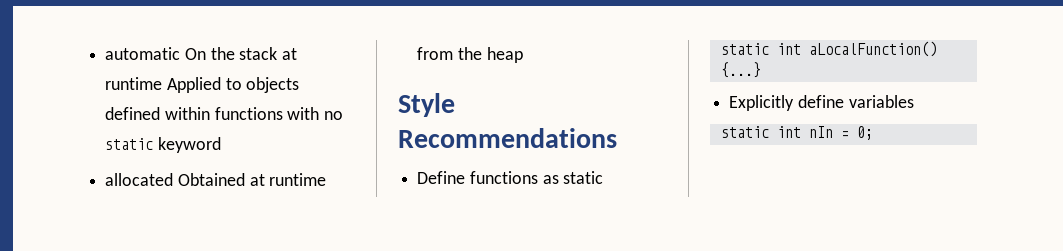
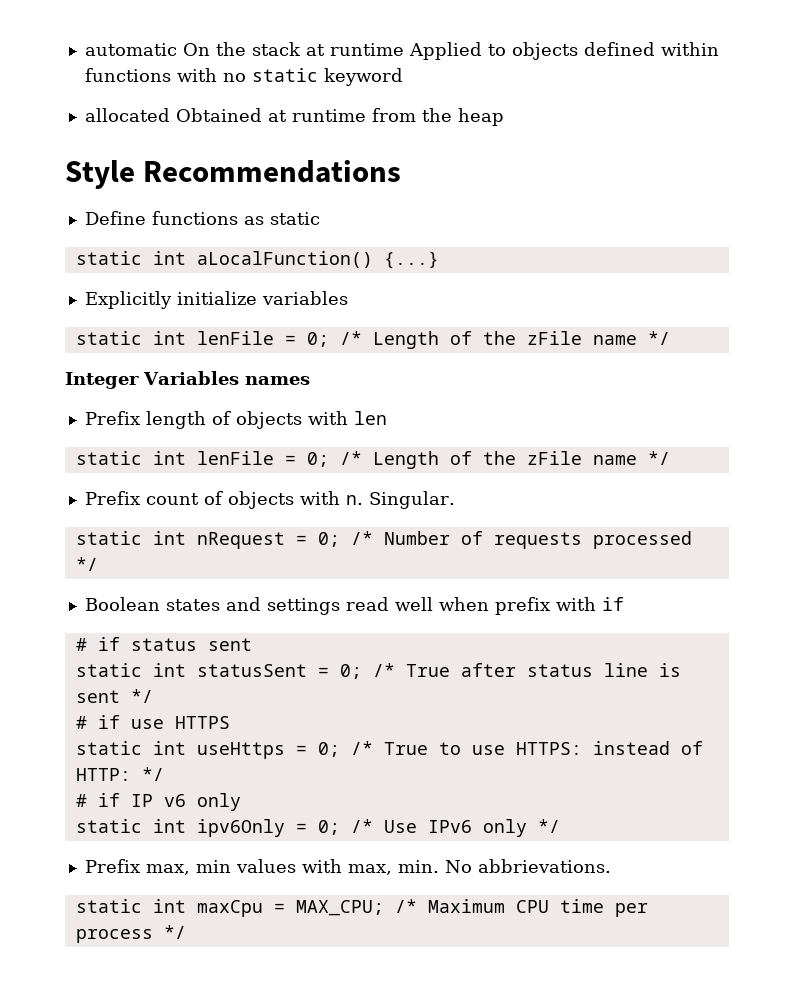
- Explicitly define variables
- static int nIn = 0;
+ Explicitly initialize variables
+ static int lenFile = 0; /* Length of the zFile name */
+ Integer Variables names
+ Prefix length of objects with len
+ static int lenFile = 0; /* Length of the zFile name */
+ Prefix count of objects with n. Singular.
+ static int nRequest = 0; /* Number of requests processed */
+ Boolean states and settings read well when prefix with if
+ # if status sent
+ static int statusSent = 0; /* True after status line is sent */
+ # if use HTTPS
+ static int useHttps = 0; /* True to use HTTPS: instead of HTTP: */
+ # if IP v6 only
+ static int ipv6Only = 0; /* Use IPv6 only */
+ Prefix max, min values with max, min. No abbrievations.
+ static int maxCpu = MAX_CPU; /* Maximum CPU time per process */

